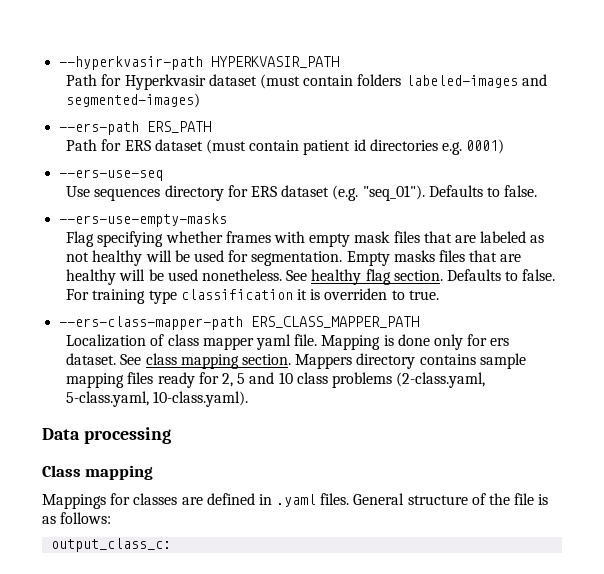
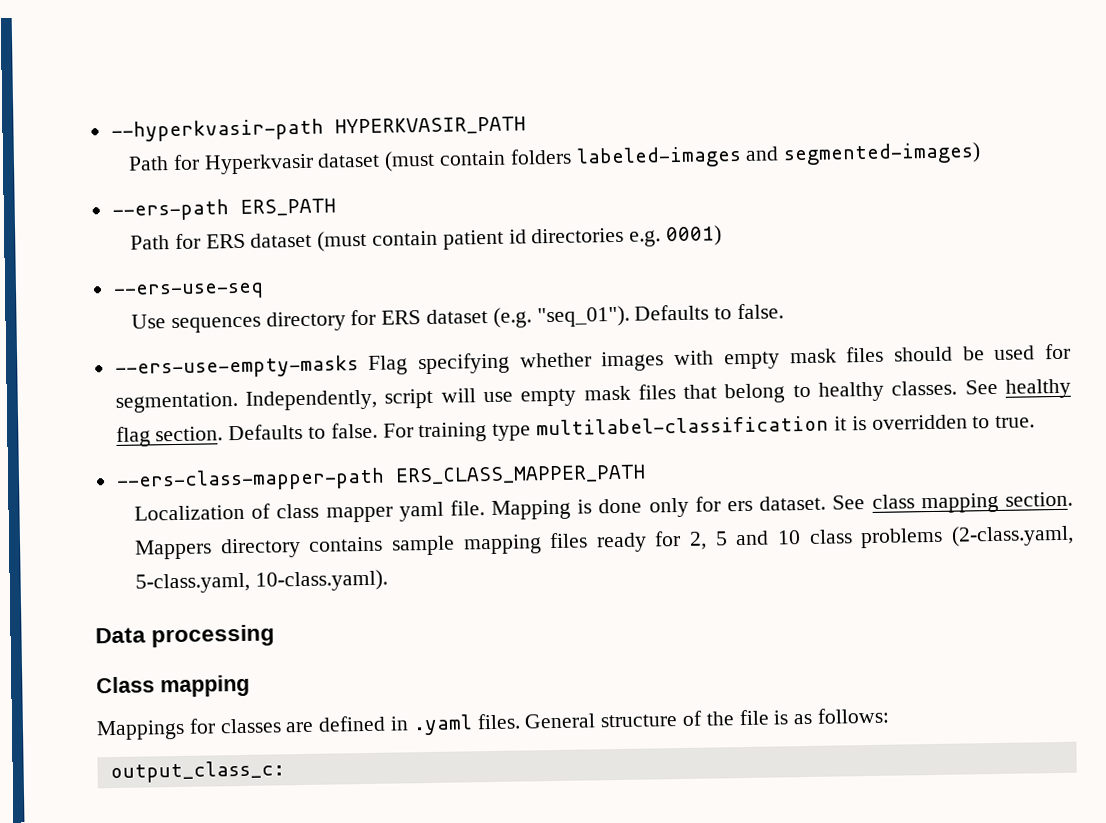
- --ers-use-empty-masks
- Flag specifying whether frames with empty mask files that are labeled as not healthy will be used for segmentation. Empty masks files that are healthy will be used nonetheless.
+ --ers-use-empty-masks Flag specifying whether images with empty mask files should be used for segmentation. Independently, script will use empty mask files that belong to healthy classes.
- For training type classification it is overriden to true.
+ For training type multilabel-classification it is overridden to true.

